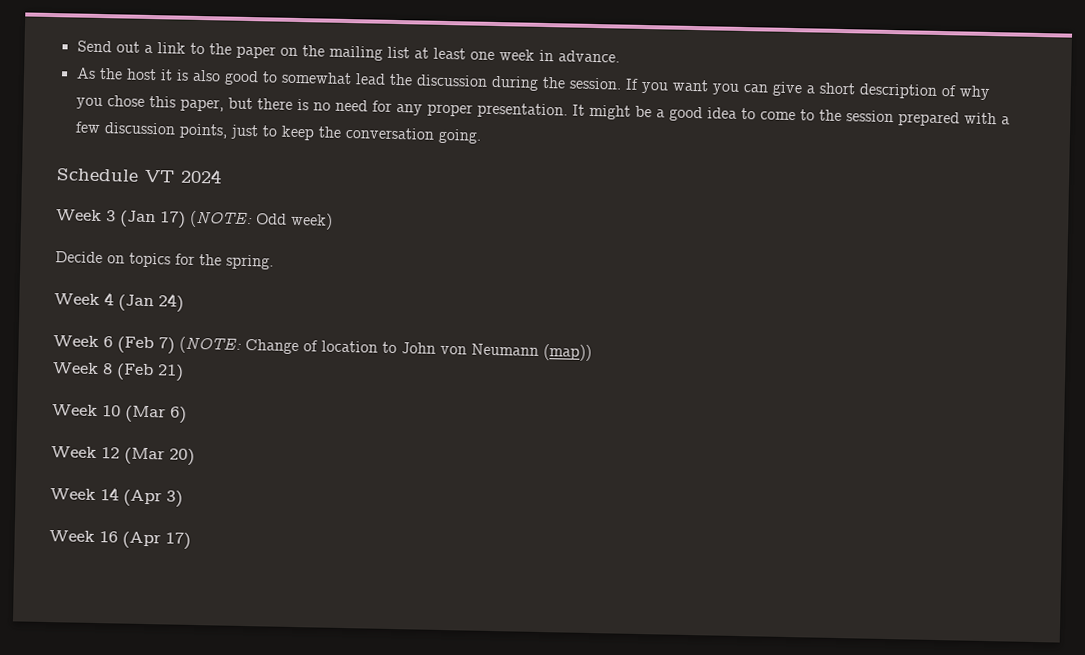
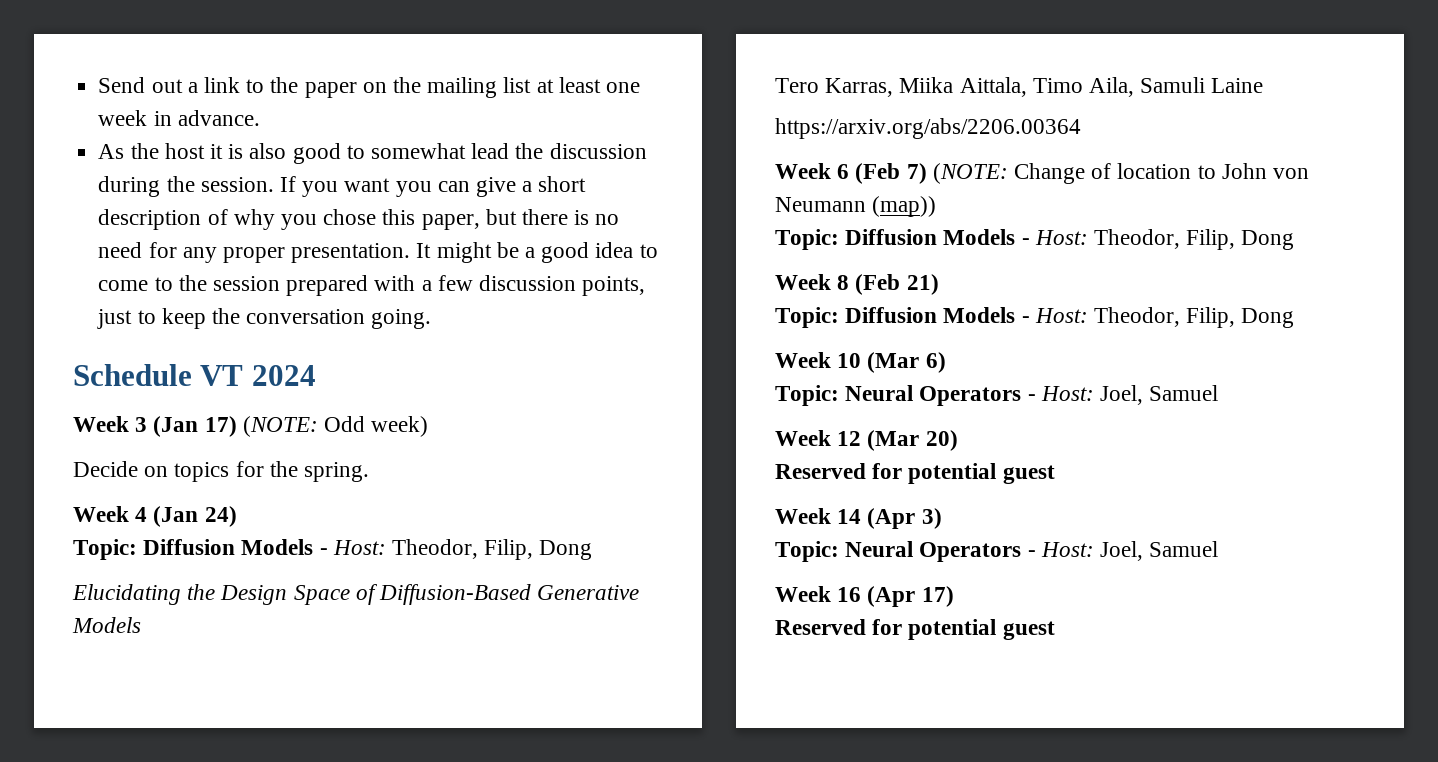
  Week 4 (Jan 24)
+ Topic: Diffusion Models - Host: Theodor, Filip, Dong
+ Elucidating the Design Space of Diffusion-Based Generative Models
+ Tero Karras, Miika Aittala, Timo Aila, Samuli Laine
+ https://arxiv.org/abs/2206.00364
  Week 6 (Feb 7) (NOTE: Change of location to John von Neumann (map))
+ Topic: Diffusion Models - Host: Theodor, Filip, Dong
  Week 8 (Feb 21)
+ Topic: Diffusion Models - Host: Theodor, Filip, Dong
  Week 10 (Mar 6)
+ Topic: Neural Operators - Host: Joel, Samuel
  Week 12 (Mar 20)
+ Reserved for potential guest
  Week 14 (Apr 3)
+ Topic: Neural Operators - Host: Joel, Samuel
  Week 16 (Apr 17)
+ Reserved for potential guest

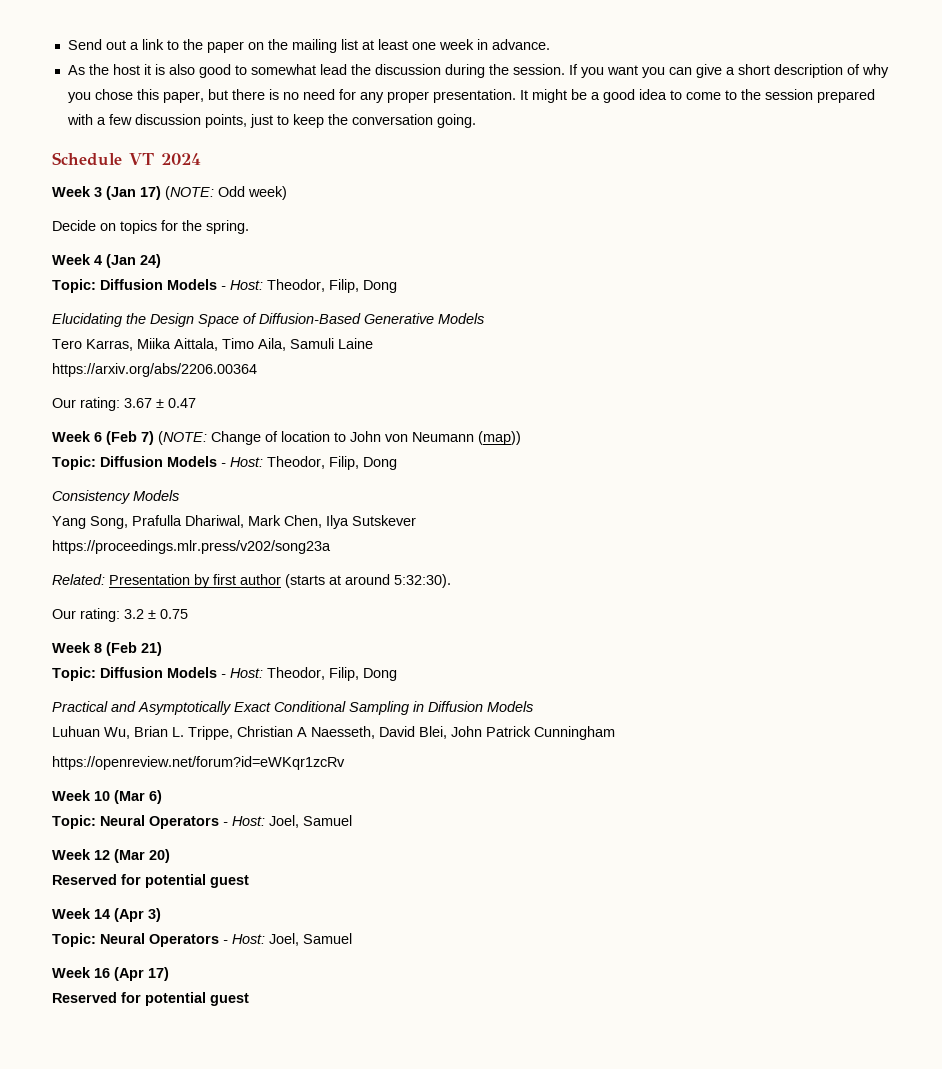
+ Our rating: 3.67 ± 0.47
+ Consistency Models
+ Yang Song, Prafulla Dhariwal, Mark Chen, Ilya Sutskever
+ https://proceedings.mlr.press/v202/song23a
+ Related: Presentation by first author (starts at around 5:32:30).
+ Our rating: 3.2 ± 0.75
+ Practical and Asymptotically Exact Conditional Sampling in Diffusion Models
+ Luhuan Wu, Brian L. Trippe, Christian A Naesseth, David Blei, John Patrick Cunningham
+ https://openreview.net/forum?id=eWKqr1zcRv

